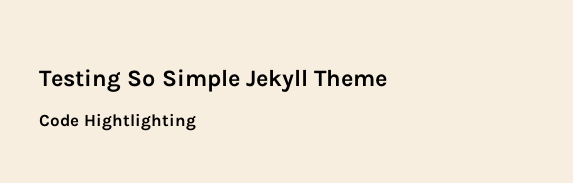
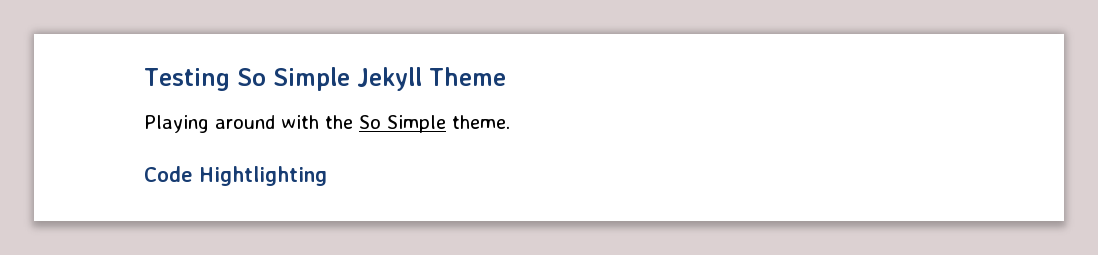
+ Playing around with the So Simple theme.

